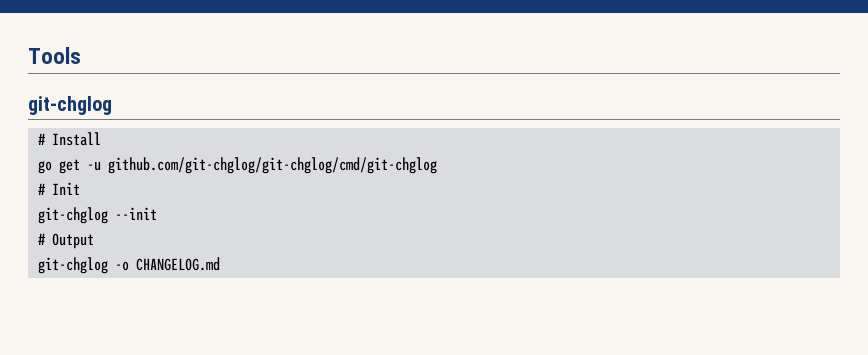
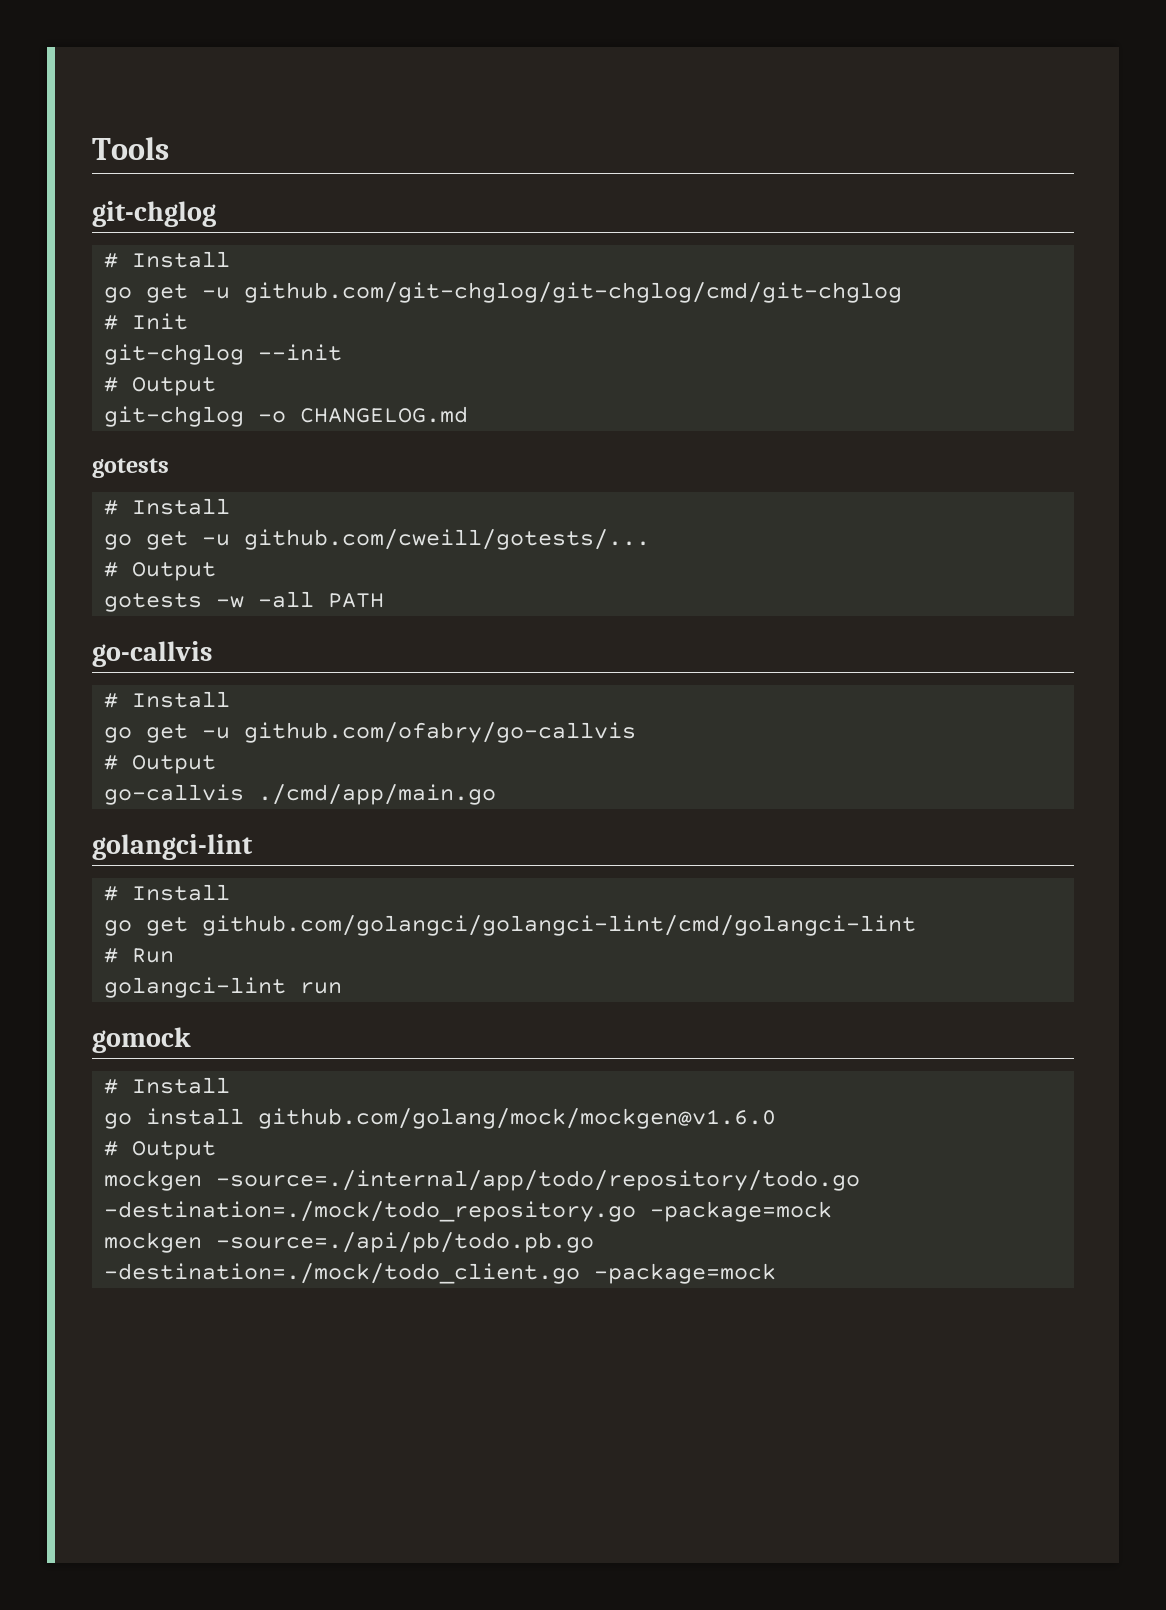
  git-chglog -o CHANGELOG.md
+ gotests
+ # Install
+ go get -u github.com/cweill/gotests/...
+ # Output
+ gotests -w -all PATH
+ go-callvis
+ # Install
+ go get -u github.com/ofabry/go-callvis
+ # Output
+ go-callvis ./cmd/app/main.go
+ golangci-lint
+ # Install
+ go get github.com/golangci/golangci-lint/cmd/golangci-lint
+ # Run
+ golangci-lint run
+ gomock
+ # Install
+ go install github.com/golang/mock/mockgen@v1.6.0
+ # Output
+ mockgen -source=./internal/app/todo/repository/todo.go -destination=./mock/todo_repository.go -package=mock
+ mockgen -source=./api/pb/todo.pb.go -destination=./mock/todo_client.go -package=mock

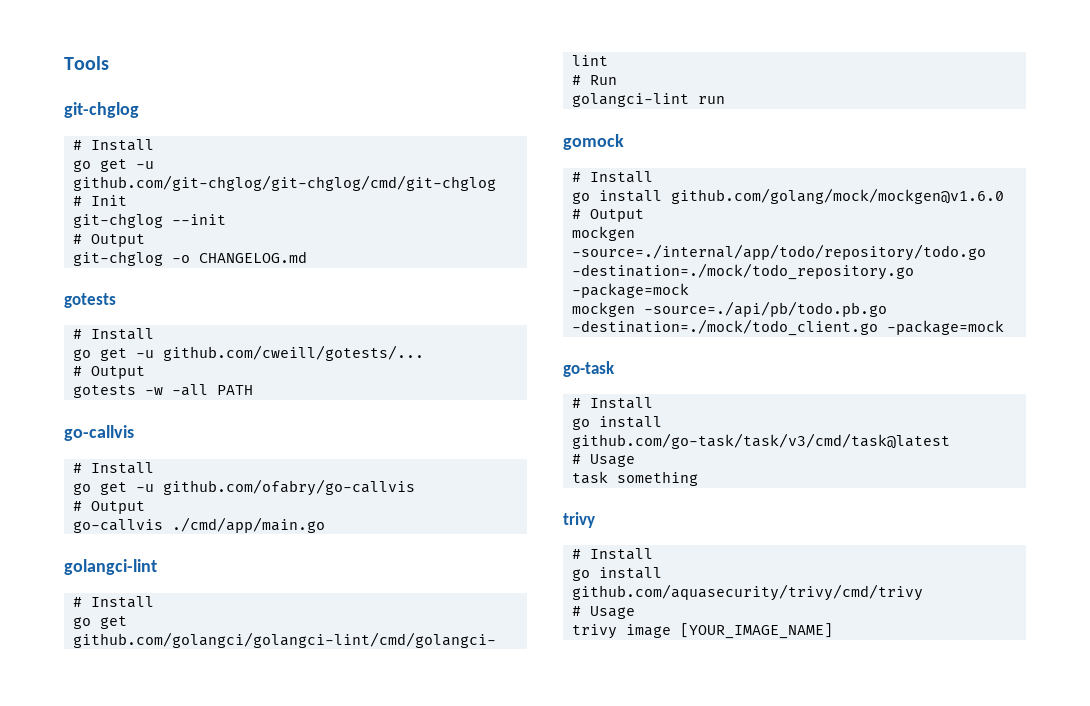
+ go-task
+ # Install
+ go install github.com/go-task/task/v3/cmd/task@latest
+ # Usage
+ task something
+ trivy
+ # Install
+ go install github.com/aquasecurity/trivy/cmd/trivy
+ # Usage
+ trivy image [YOUR_IMAGE_NAME]

